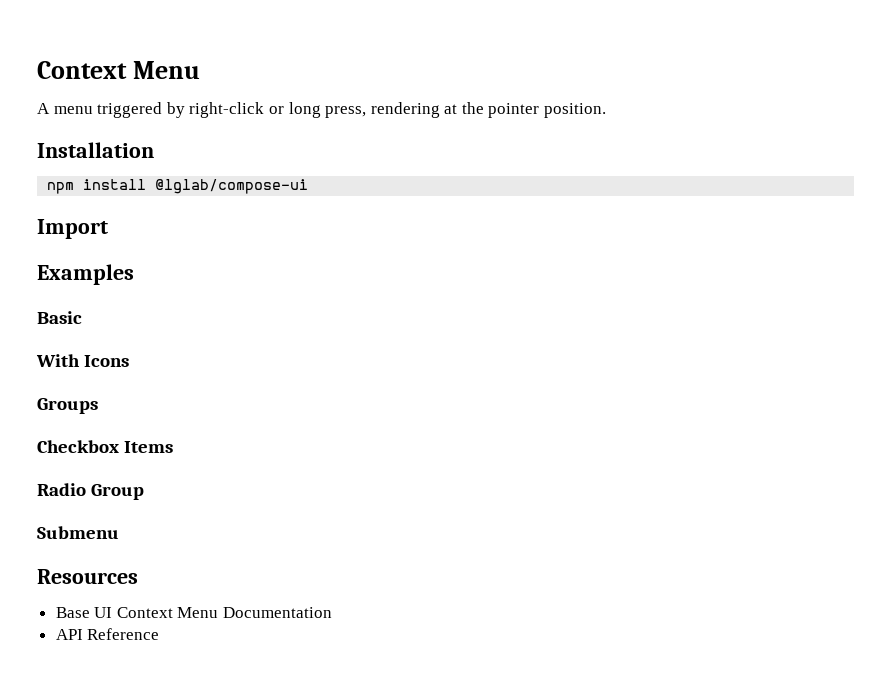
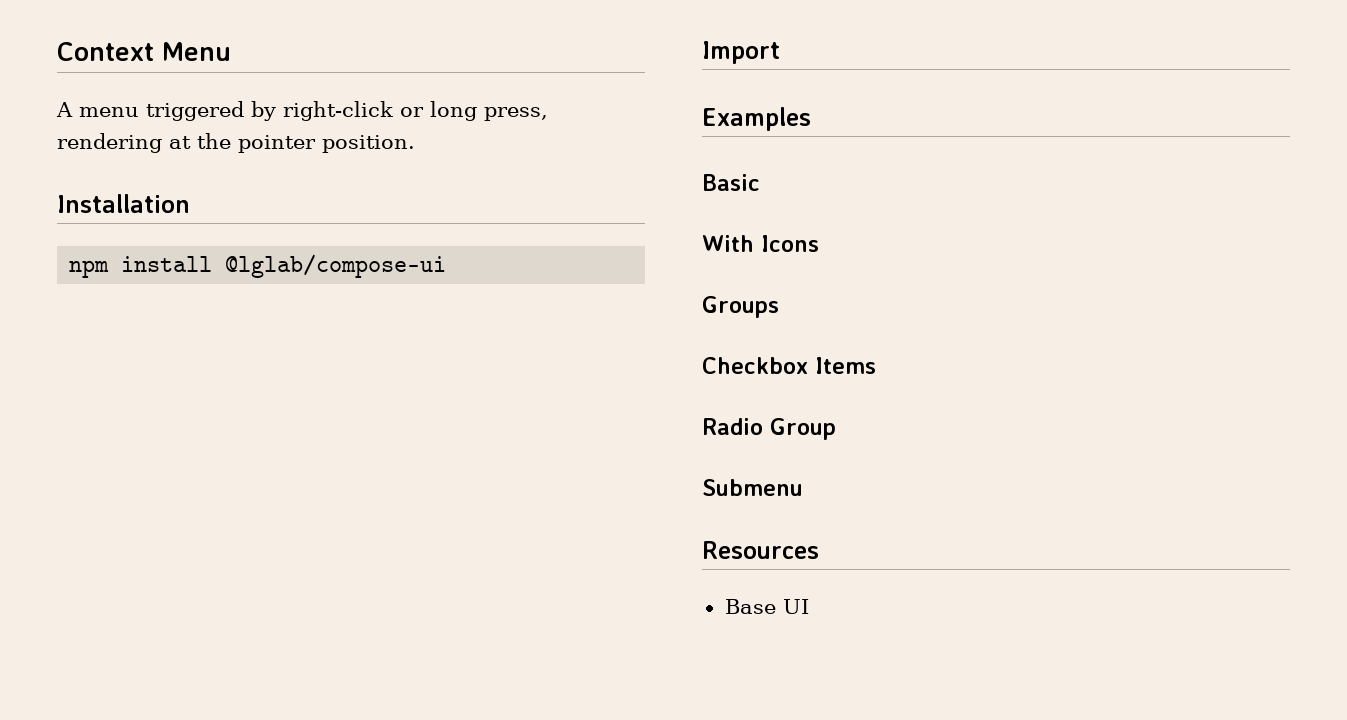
- Base UI Context Menu Documentation
- API Reference
+ Base UI

